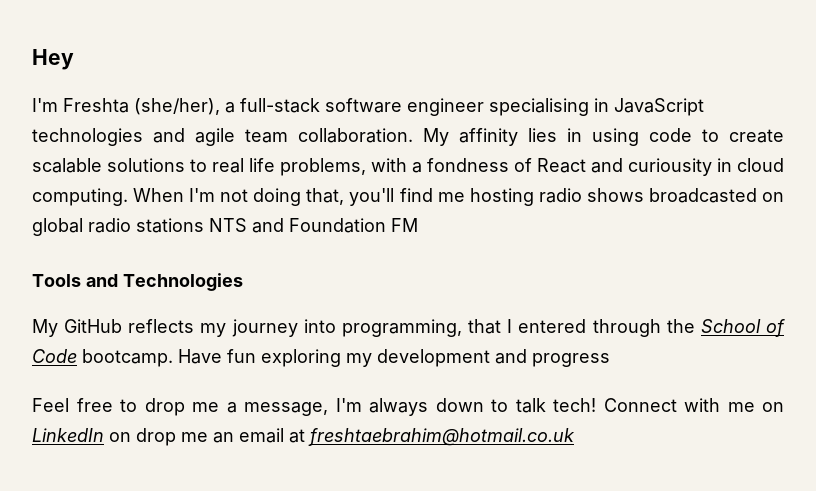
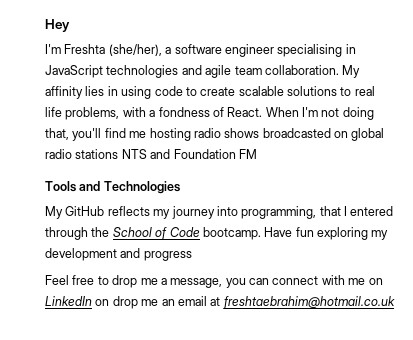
- I'm Freshta (she/her), a full-stack software engineer specialising in JavaScript technologies and agile team collaboration.
+ I'm Freshta (she/her), a software engineer specialising in JavaScript technologies and agile team collaboration.
- My affinity lies in using code to create scalable solutions to real life problems, with a fondness of React and curiousity in cloud computing.
+ My affinity lies in using code to create scalable solutions to real life problems, with a fondness of React.
- Feel free to drop me a message, I'm always down to talk tech! Connect with me on LinkedIn on drop me an email at freshtaebrahim@hotmail.co.uk
+ Feel free to drop me a message, you can connect with me on LinkedIn on drop me an email at freshtaebrahim@hotmail.co.uk

